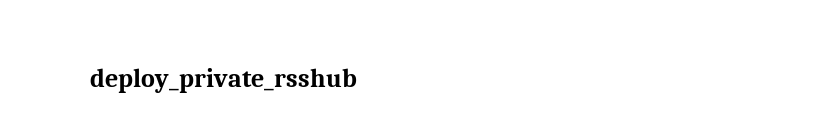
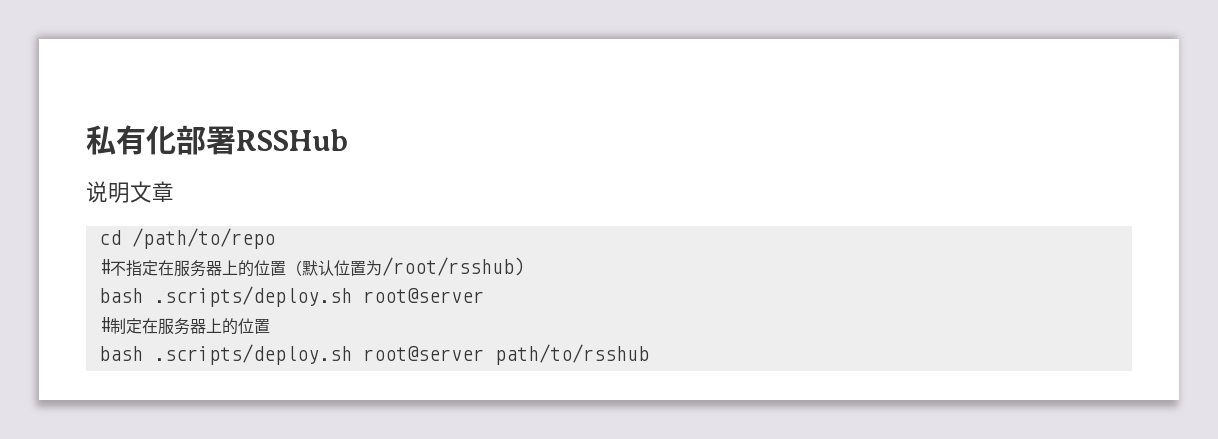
- deploy_private_rsshub
+ 私有化部署RSSHub
+ 说明文章
+ cd /path/to/repo
+ #不指定在服务器上的位置（默认位置为/root/rsshub)
+ bash .scripts/deploy.sh root@server
+ #制定在服务器上的位置
+ bash .scripts/deploy.sh root@server path/to/rsshub

